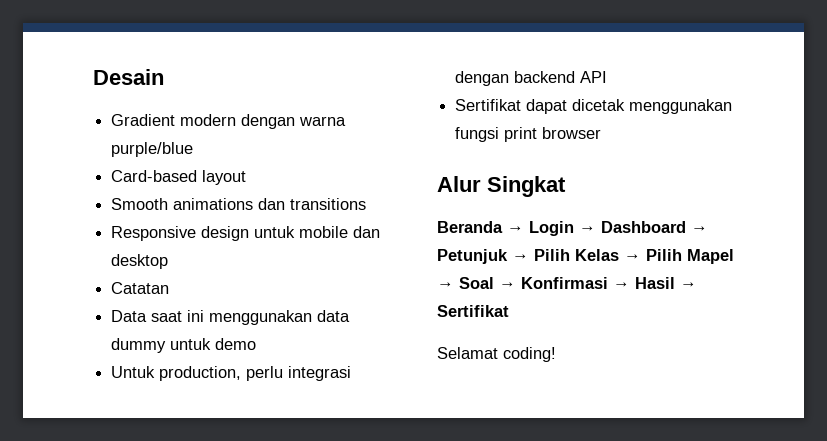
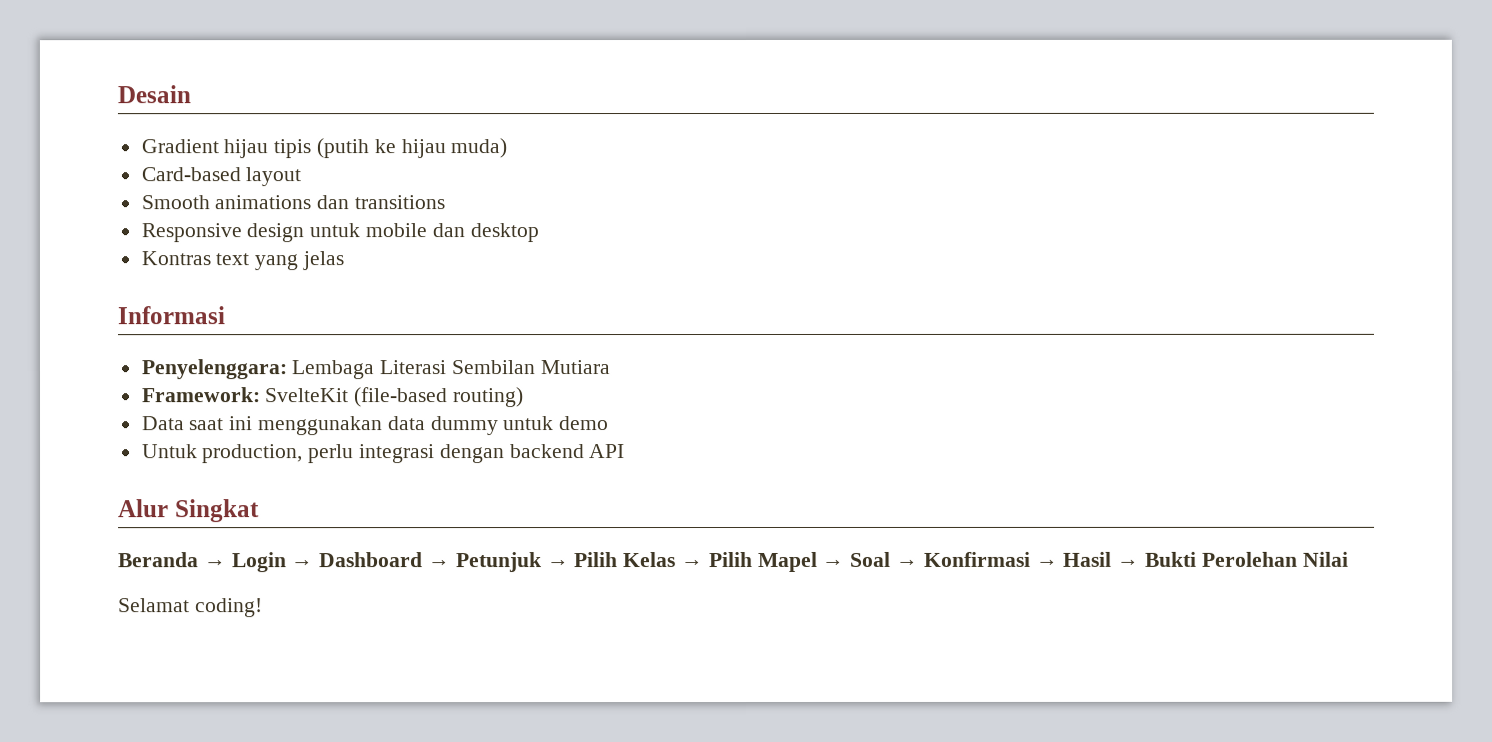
- Gradient modern dengan warna purple/blue
+ Gradient hijau tipis (putih ke hijau muda)
- Catatan
+ Kontras text yang jelas
+ Informasi
+ Penyelenggara: Lembaga Literasi Sembilan Mutiara
+ Framework: SvelteKit (file-based routing)
- Sertifikat dapat dicetak menggunakan fungsi print browser
- Beranda → Login → Dashboard → Petunjuk → Pilih Kelas → Pilih Mapel → Soal → Konfirmasi → Hasil → Sertifikat
+ Beranda → Login → Dashboard → Petunjuk → Pilih Kelas → Pilih Mapel → Soal → Konfirmasi → Hasil → Bukti Perolehan Nilai

